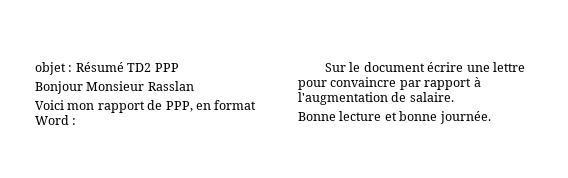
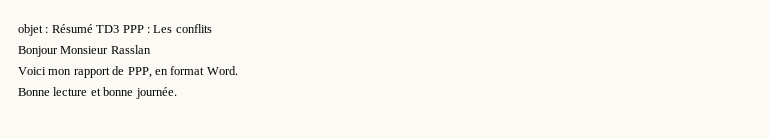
- objet : Résumé TD2 PPP
+ objet : Résumé TD3 PPP : Les conflits
- Voici mon rapport de PPP, en format Word :
- Sur le document écrire une lettre pour convaincre par rapport à l'augmentation de salaire.
+ Voici mon rapport de PPP, en format Word.

